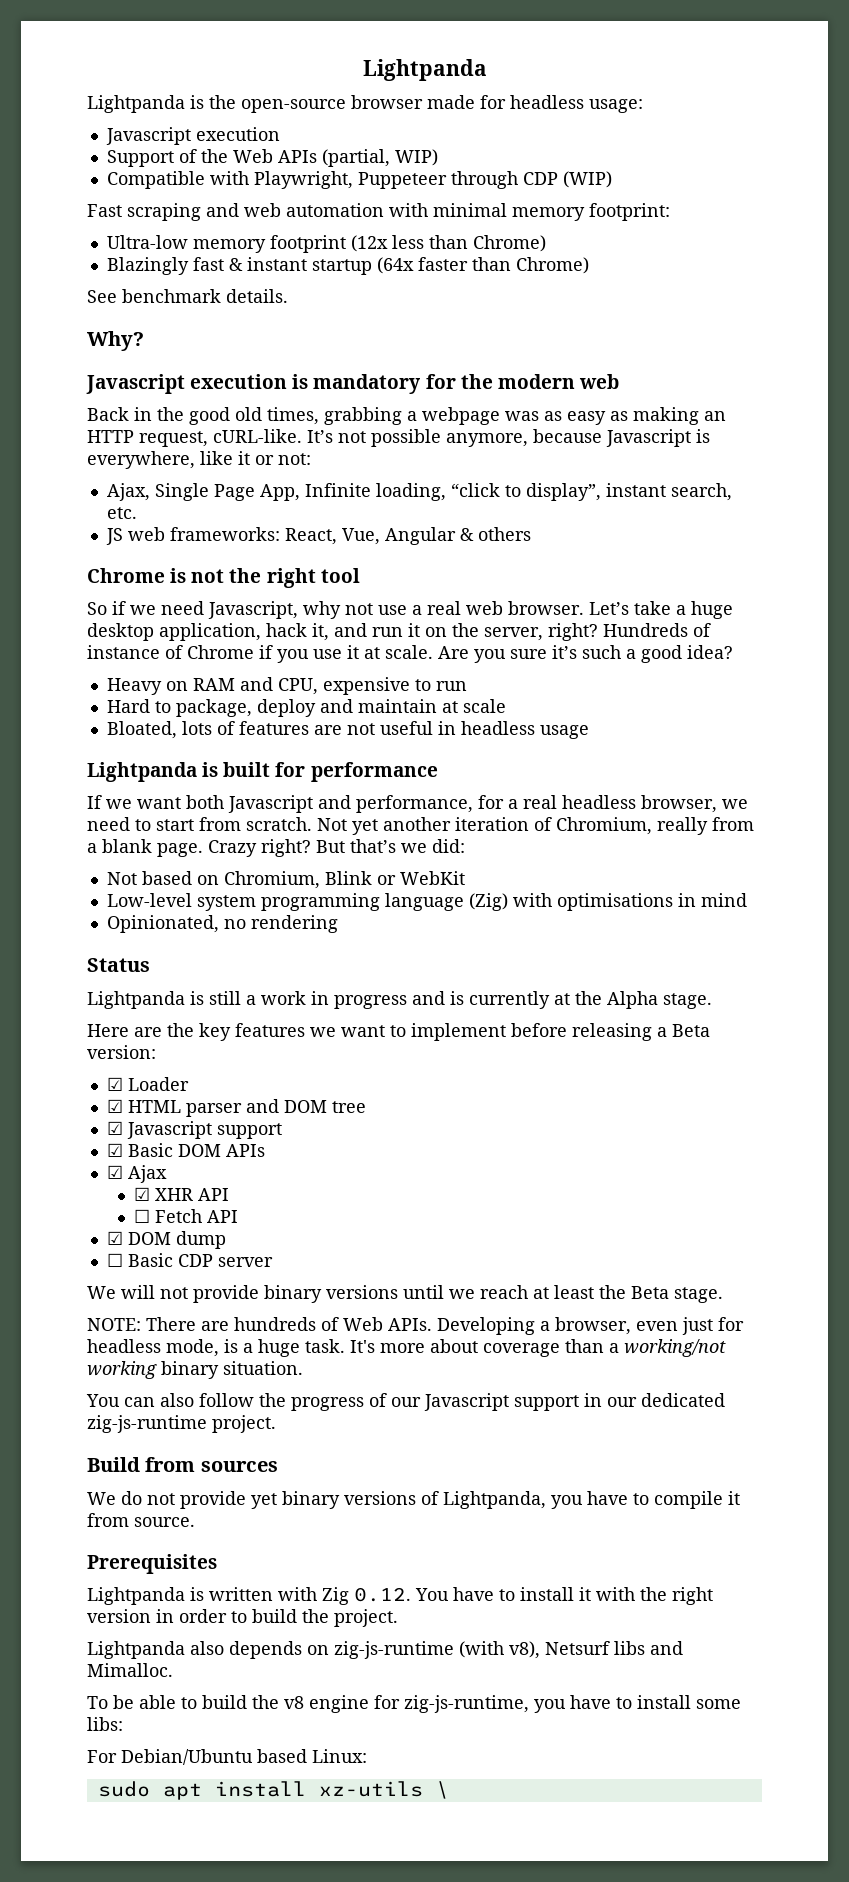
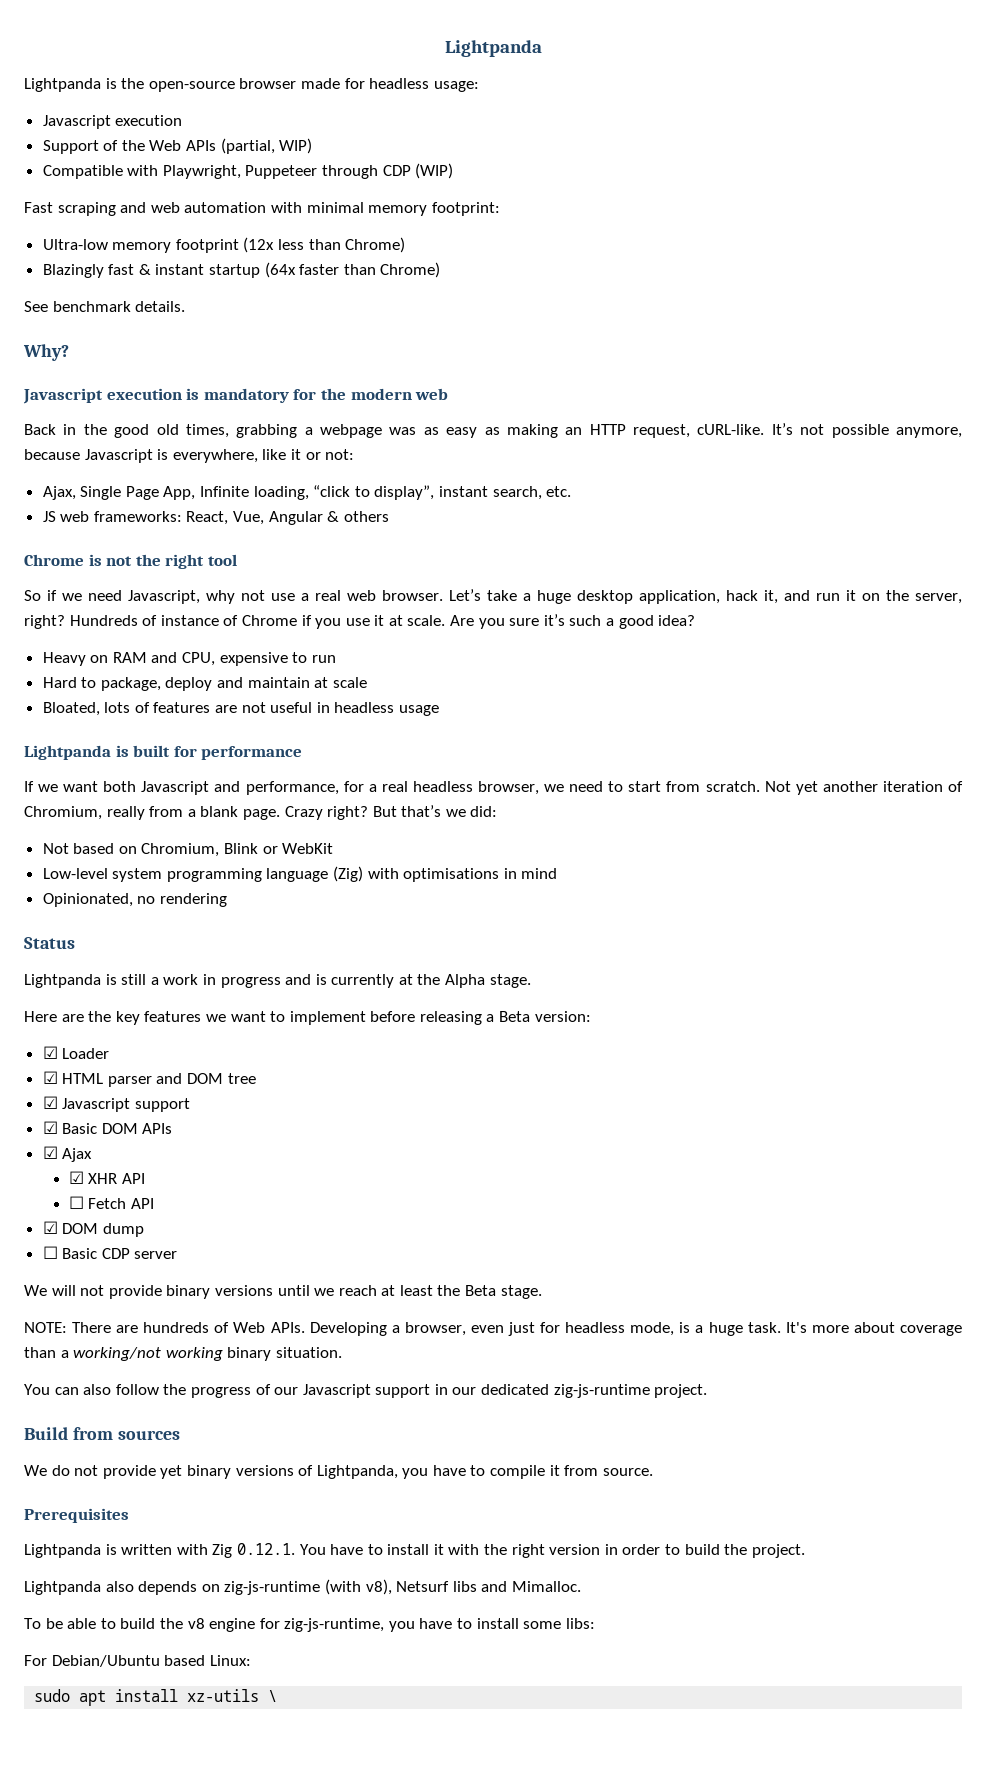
- Lightpanda is written with Zig 0.12. You have to install it with the right version in order to build the project.
+ Lightpanda is written with Zig 0.12.1. You have to install it with the right version in order to build the project.

